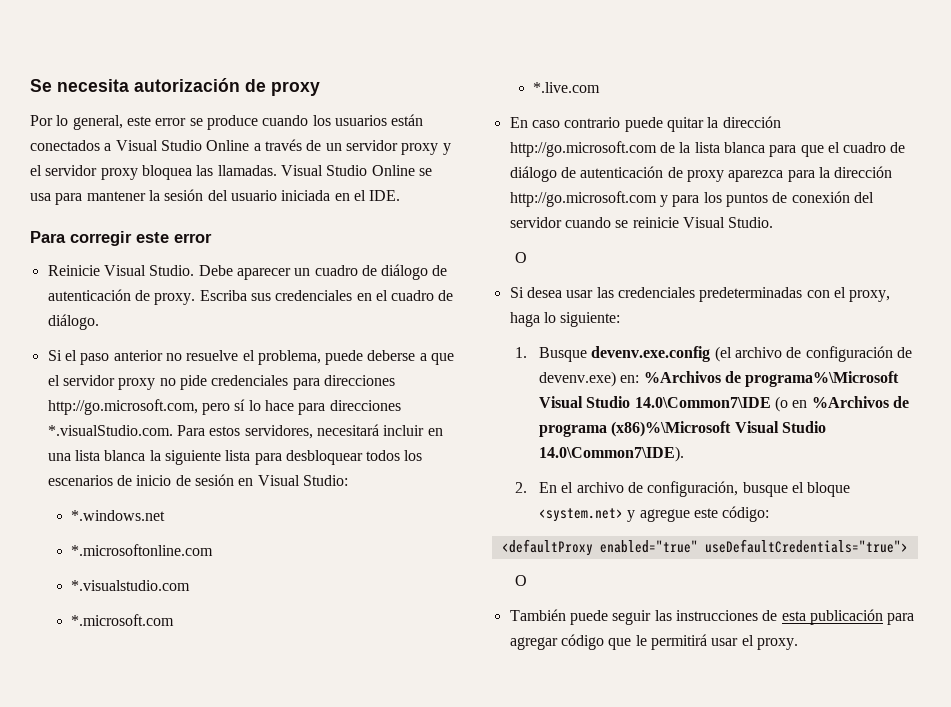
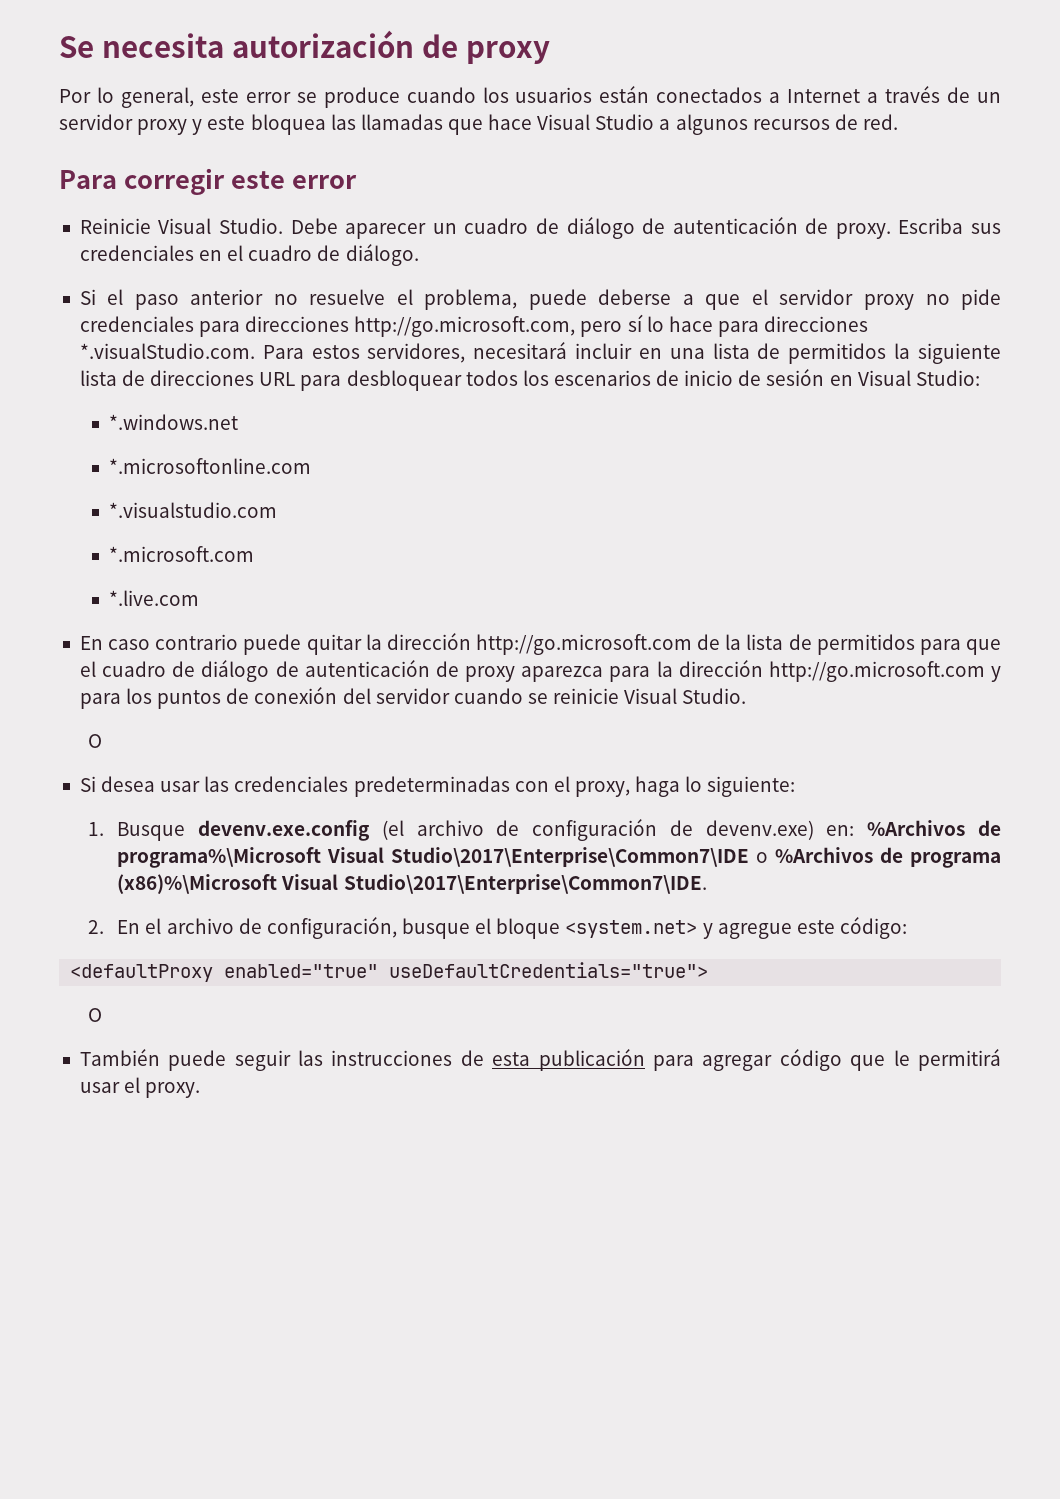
- Por lo general, este error se produce cuando los usuarios están conectados a Visual Studio Online a través de un servidor proxy y el servidor proxy bloquea las llamadas. Visual Studio Online se usa para mantener la sesión del usuario iniciada en el IDE.
+ Por lo general, este error se produce cuando los usuarios están conectados a Internet a través de un servidor proxy y este bloquea las llamadas que hace Visual Studio a algunos recursos de red.
- Si el paso anterior no resuelve el problema, puede deberse a que el servidor proxy no pide credenciales para direcciones http://go.microsoft.com, pero sí lo hace para direcciones *.visualStudio.com. Para estos servidores, necesitará incluir en una lista blanca la siguiente lista para desbloquear todos los escenarios de inicio de sesión en Visual Studio:
+ Si el paso anterior no resuelve el problema, puede deberse a que el servidor proxy no pide credenciales para direcciones http://go.microsoft.com, pero sí lo hace para direcciones *.visualStudio.com. Para estos servidores, necesitará incluir en una lista de permitidos la siguiente lista de direcciones URL para desbloquear todos los escenarios de inicio de sesión en Visual Studio:
- En caso contrario puede quitar la dirección http://go.microsoft.com de la lista blanca para que el cuadro de diálogo de autenticación de proxy aparezca para la dirección http://go.microsoft.com y para los puntos de conexión del servidor cuando se reinicie Visual Studio.
+ En caso contrario puede quitar la dirección http://go.microsoft.com de la lista de permitidos para que el cuadro de diálogo de autenticación de proxy aparezca para la dirección http://go.microsoft.com y para los puntos de conexión del servidor cuando se reinicie Visual Studio.
- 1. Busque devenv.exe.config (el archivo de configuración de devenv.exe) en: %Archivos de programa%\Microsoft Visual Studio 14.0\Common7\IDE (o en %Archivos de programa (x86)%\Microsoft Visual Studio 14.0\Common7\IDE).
+ 1. Busque devenv.exe.config (el archivo de configuración de devenv.exe) en: %Archivos de programa%\Microsoft Visual Studio\2017\Enterprise\Common7\IDE o %Archivos de programa (x86)%\Microsoft Visual Studio\2017\Enterprise\Common7\IDE.

